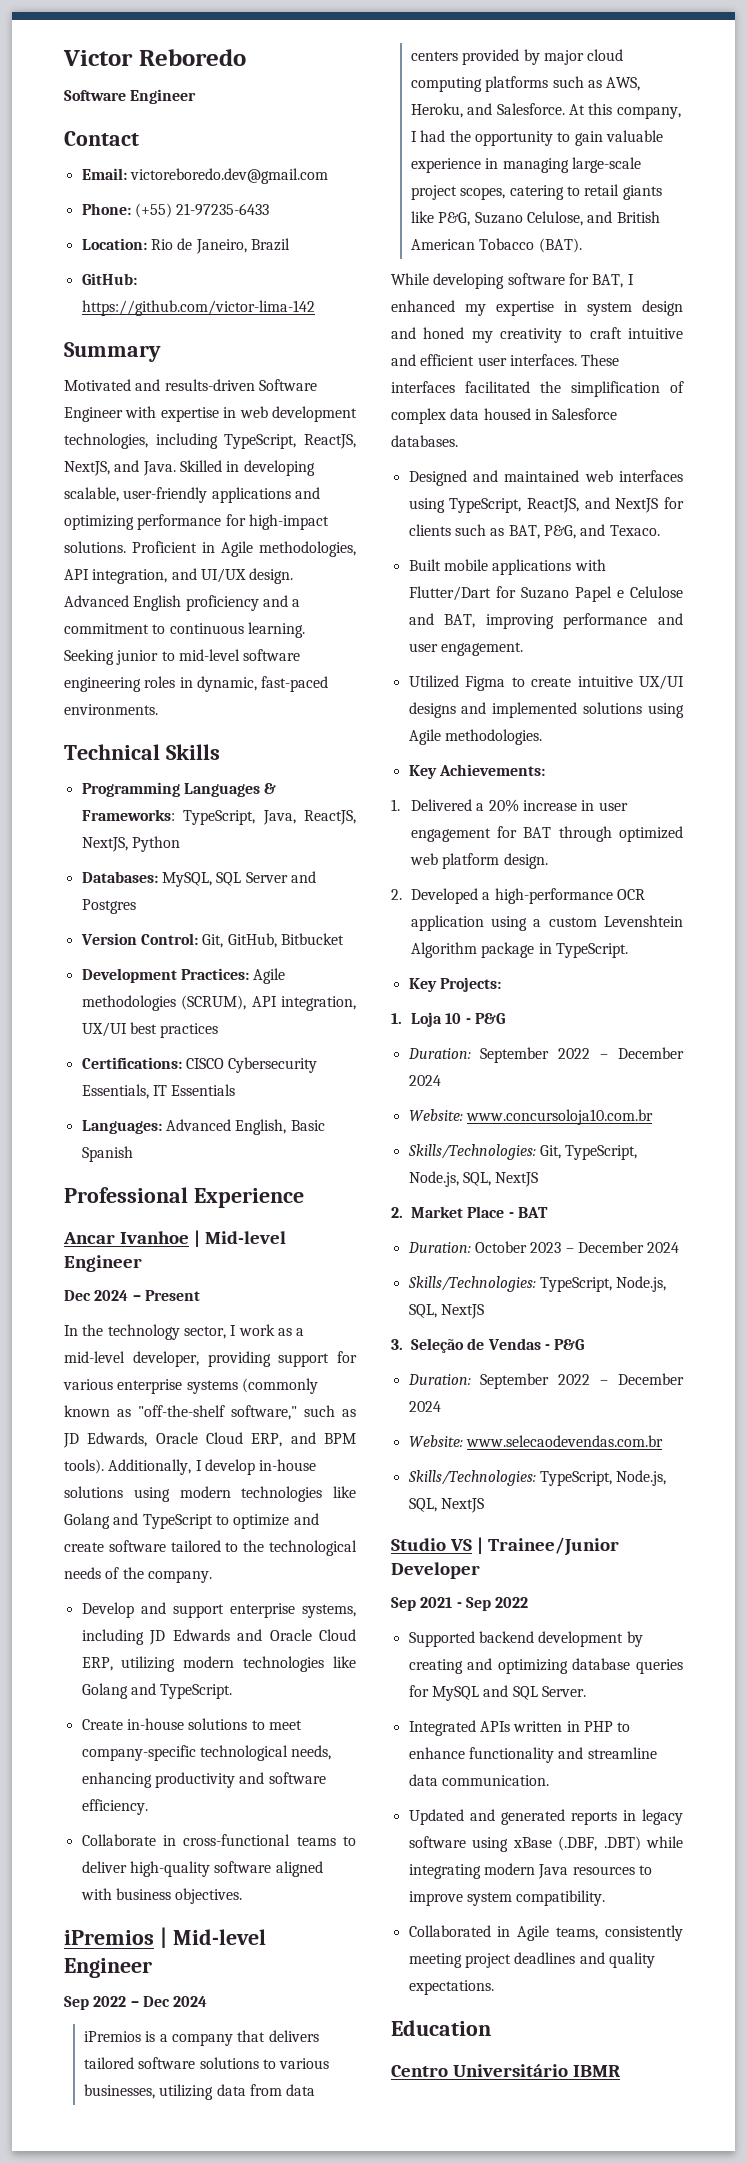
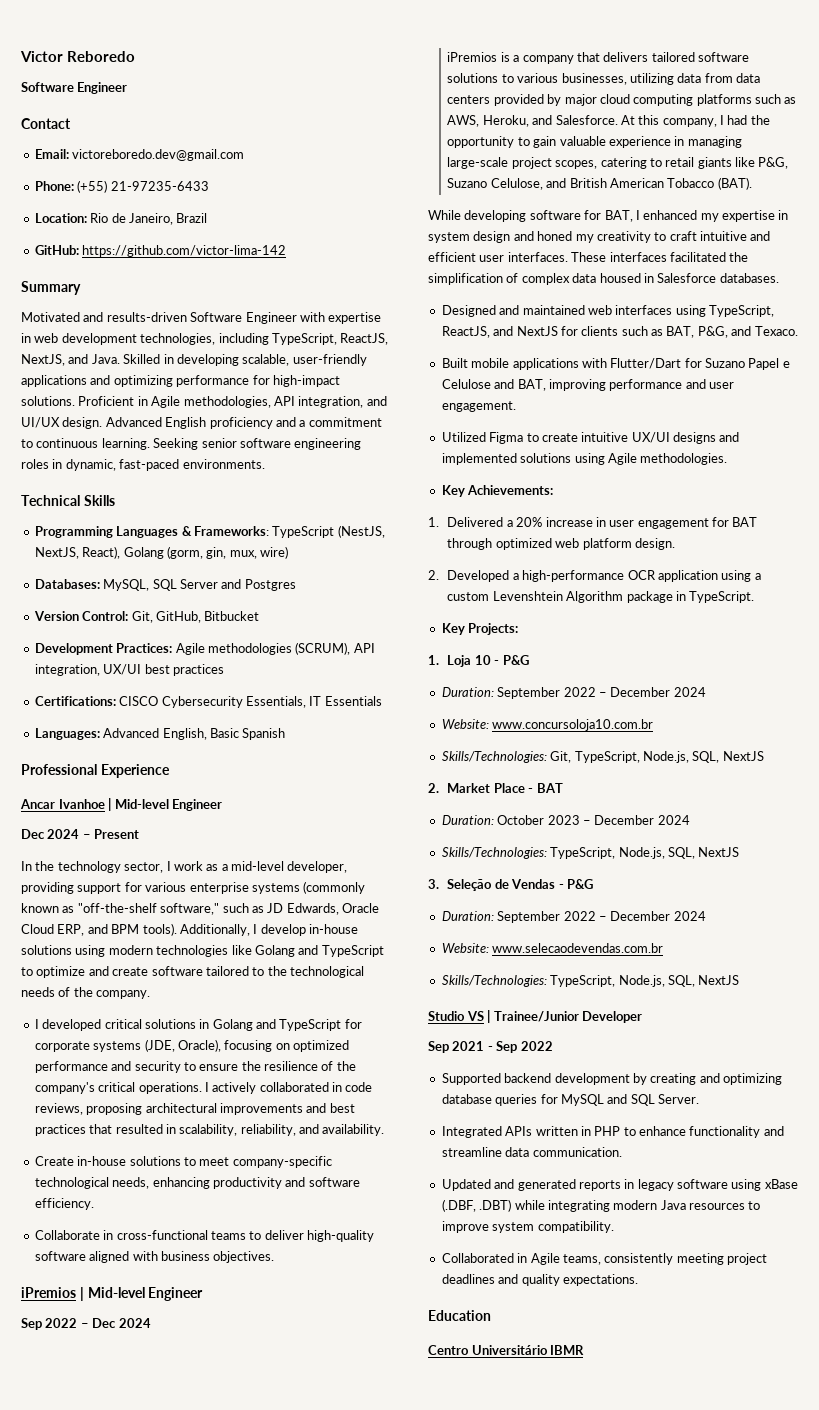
- Seeking junior to mid-level software engineering roles in dynamic, fast-paced environments.
+ Seeking senior software engineering roles in dynamic, fast-paced environments.
- Programming Languages & Frameworks: TypeScript, Java, ReactJS, NextJS, Python
+ Programming Languages & Frameworks: TypeScript (NestJS, NextJS, React), Golang (gorm, gin, mux, wire)
- Develop and support enterprise systems, including JD Edwards and Oracle Cloud ERP, utilizing modern technologies like Golang and TypeScript.
+ I developed critical solutions in Golang and TypeScript for corporate systems (JDE, Oracle), focusing on optimized performance and security to ensure the resilience of the company's critical operations. I actively collaborated in code reviews, proposing architectural improvements and best practices that resulted in scalability, reliability, and availability.

